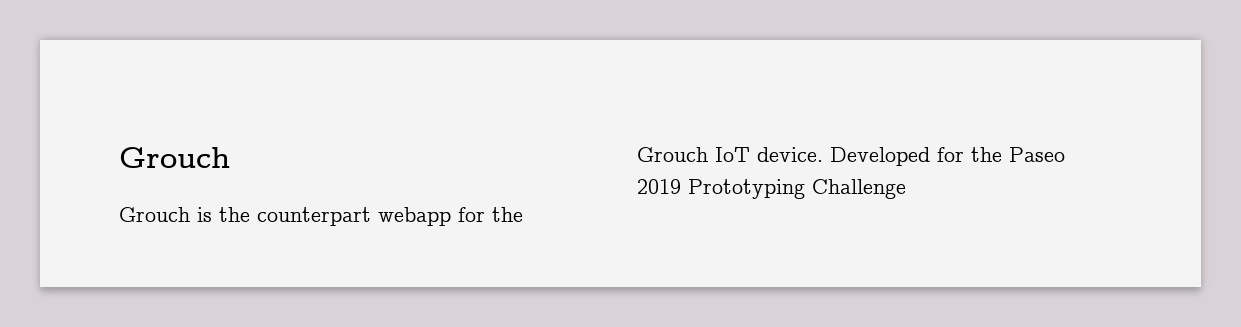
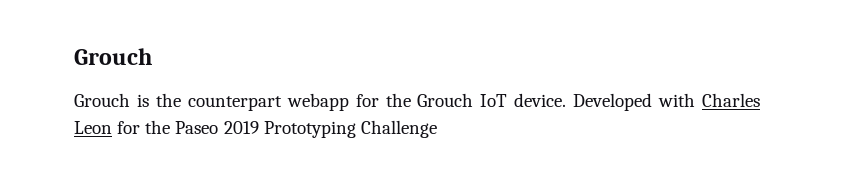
- Developed for the Paseo 2019 Prototyping Challenge
+ Developed with Charles Leon for the Paseo 2019 Prototyping Challenge

